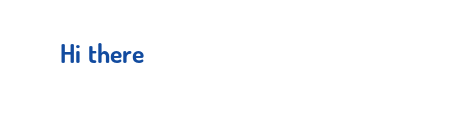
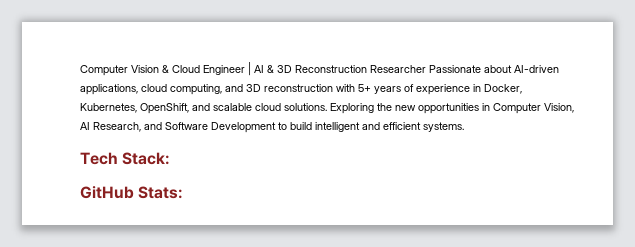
- Hi there
+ Computer Vision & Cloud Engineer | AI & 3D Reconstruction Researcher Passionate about AI-driven applications, cloud computing, and 3D reconstruction with 5+ years of experience in Docker, Kubernetes, OpenShift, and scalable cloud solutions. Exploring the new opportunities in Computer Vision, AI Research, and Software Development to build intelligent and efficient systems.
+ Tech Stack:
+ GitHub Stats:

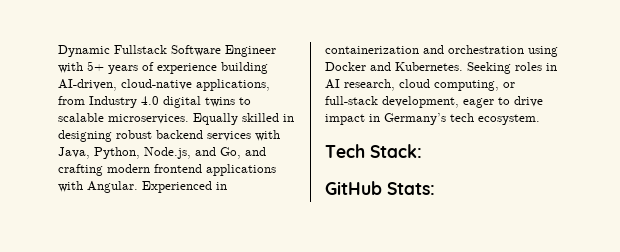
- Computer Vision & Cloud Engineer | AI & 3D Reconstruction Researcher Passionate about AI-driven applications, cloud computing, and 3D reconstruction with 5+ years of experience in Docker, Kubernetes, OpenShift, and scalable cloud solutions. Exploring the new opportunities in Computer Vision, AI Research, and Software Development to build intelligent and efficient systems.
+ Dynamic Fullstack Software Engineer with 5+ years of experience building AI-driven, cloud-native applications, from Industry 4.0 digital twins to scalable microservices. Equally skilled in designing robust backend services with Java, Python, Node.js, and Go, and crafting modern frontend applications with Angular. Experienced in containerization and orchestration using Docker and Kubernetes. Seeking roles in AI research, cloud computing, or full-stack development, eager to drive impact in Germany’s tech ecosystem.

